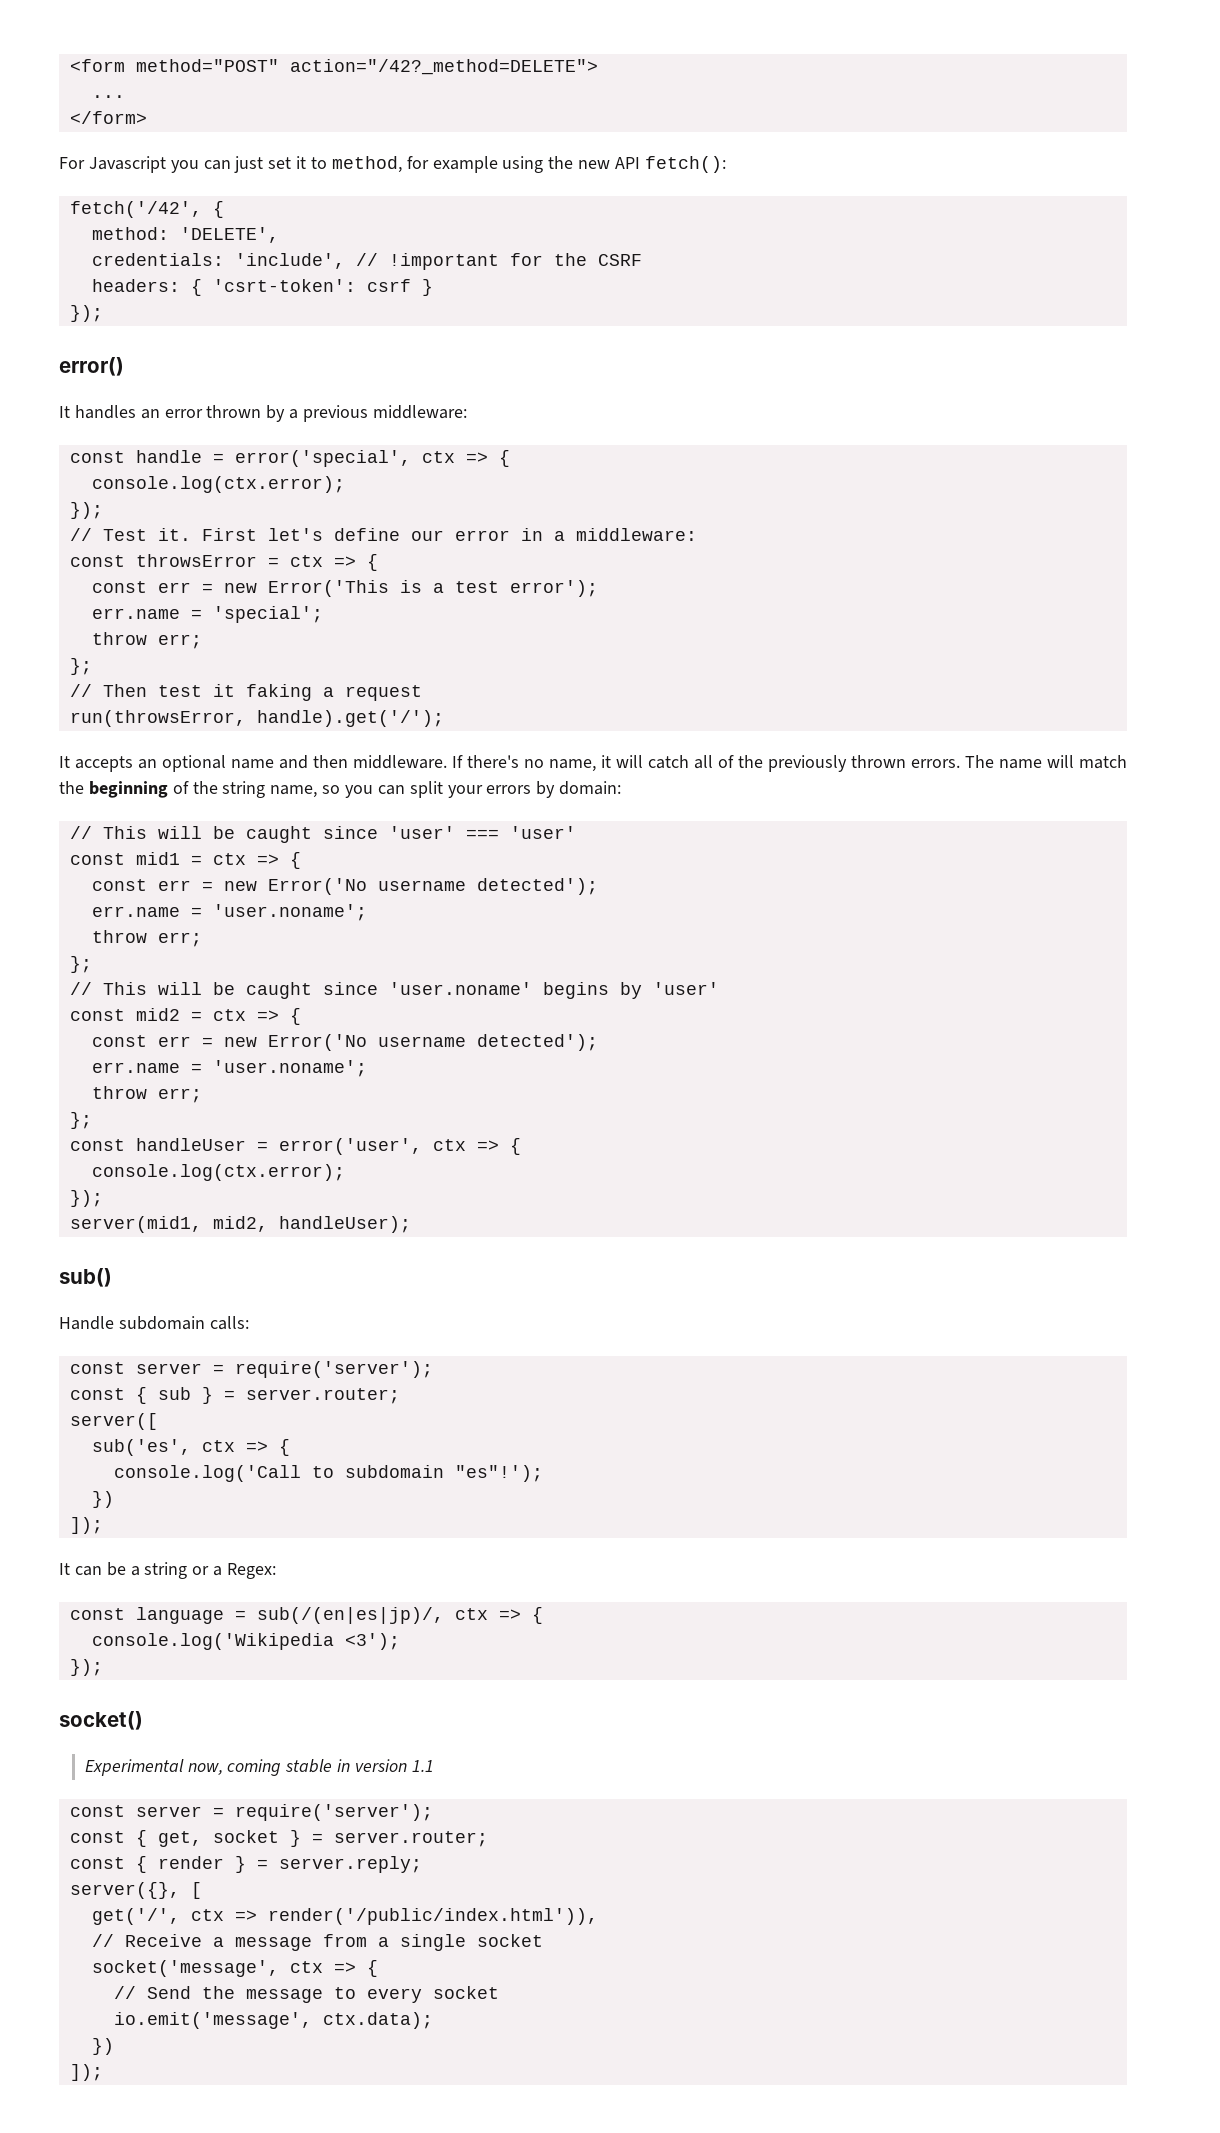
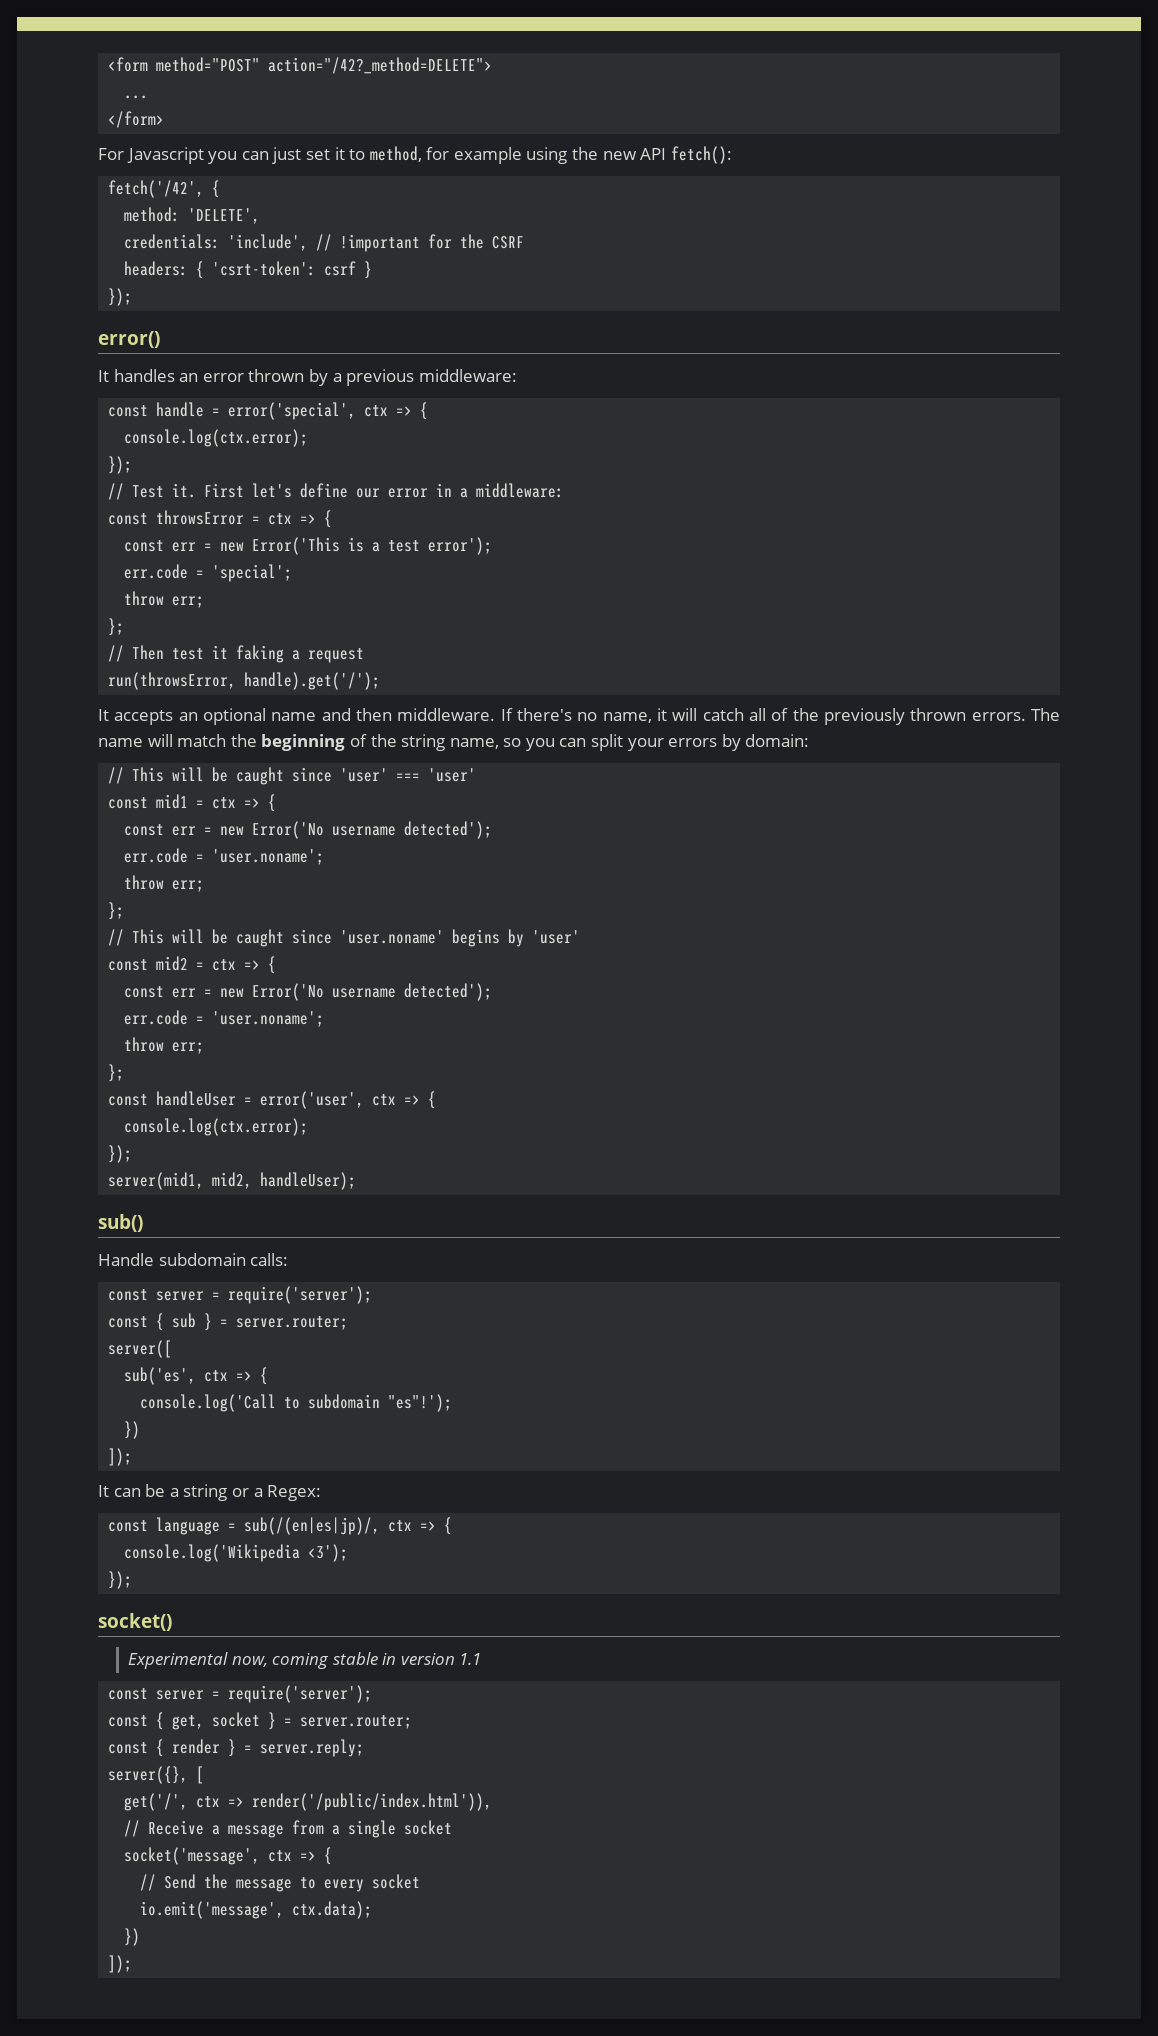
- err.name = 'special';
+ err.code = 'special';
  const mid1 = ctx => {
  const err = new Error('No username detected');
- err.name = 'user.noname';
+ err.code = 'user.noname';
  const mid2 = ctx => {
  const err = new Error('No username detected');
- err.name = 'user.noname';
+ err.code = 'user.noname';

